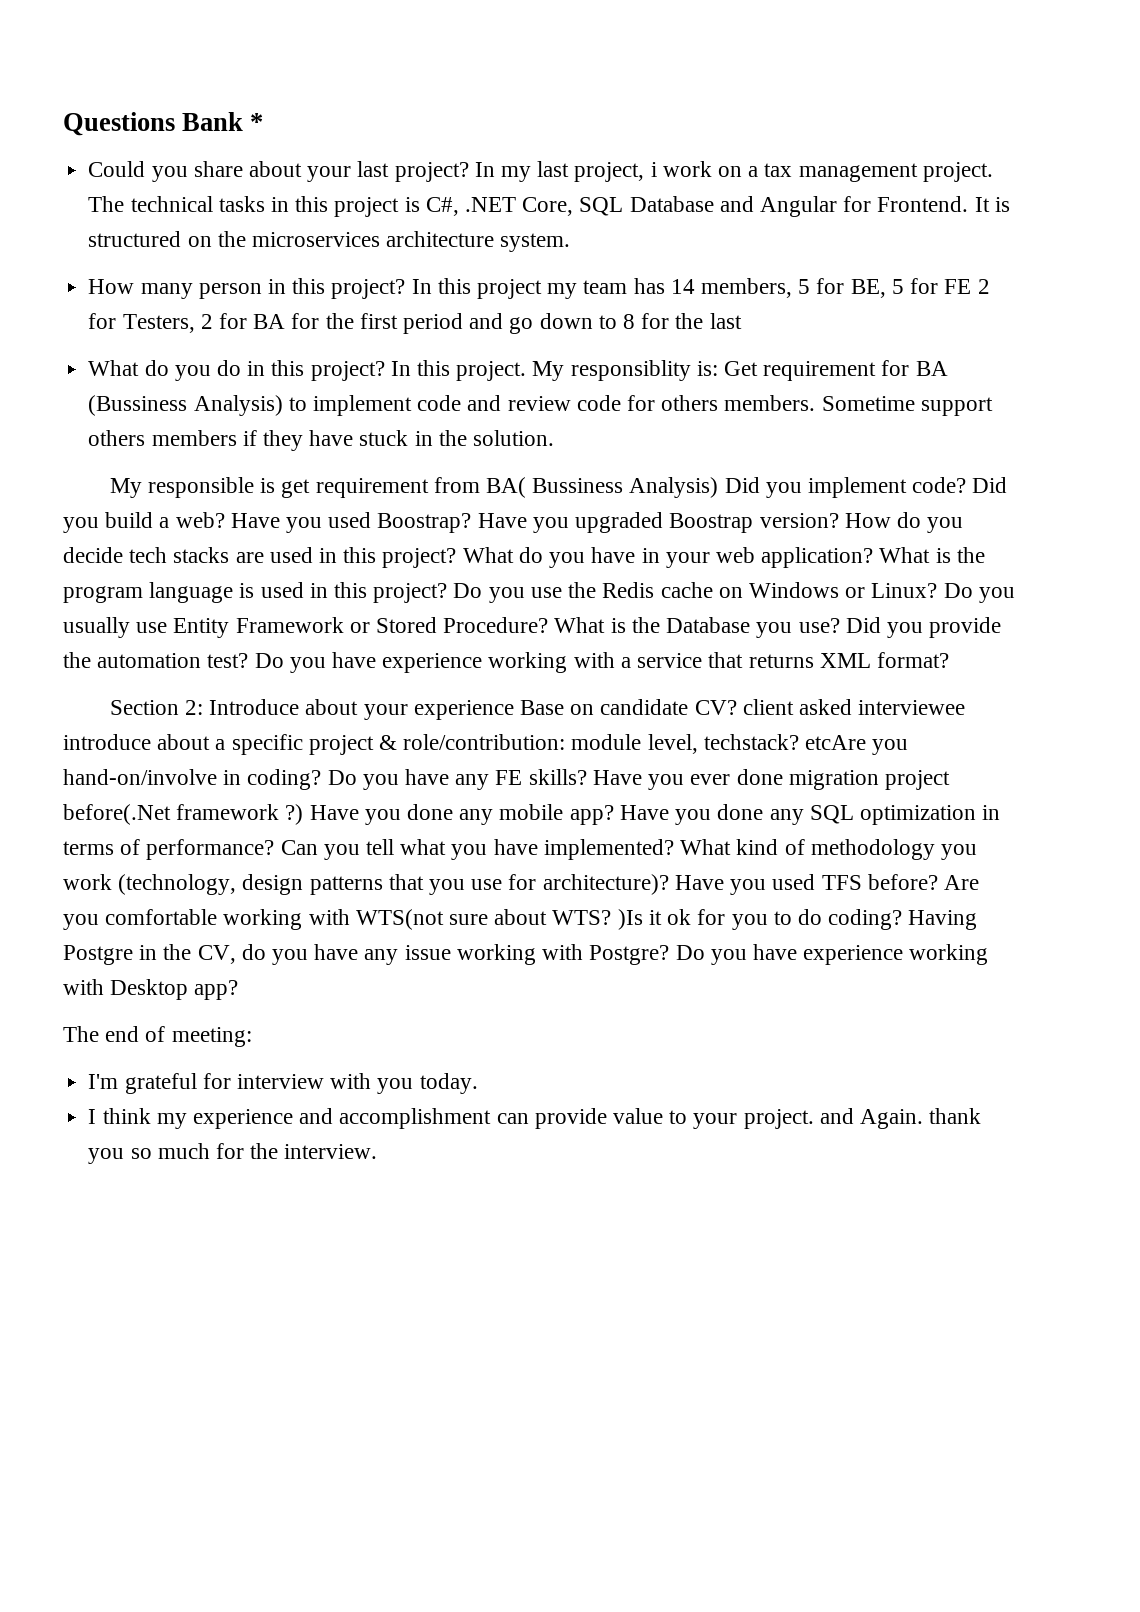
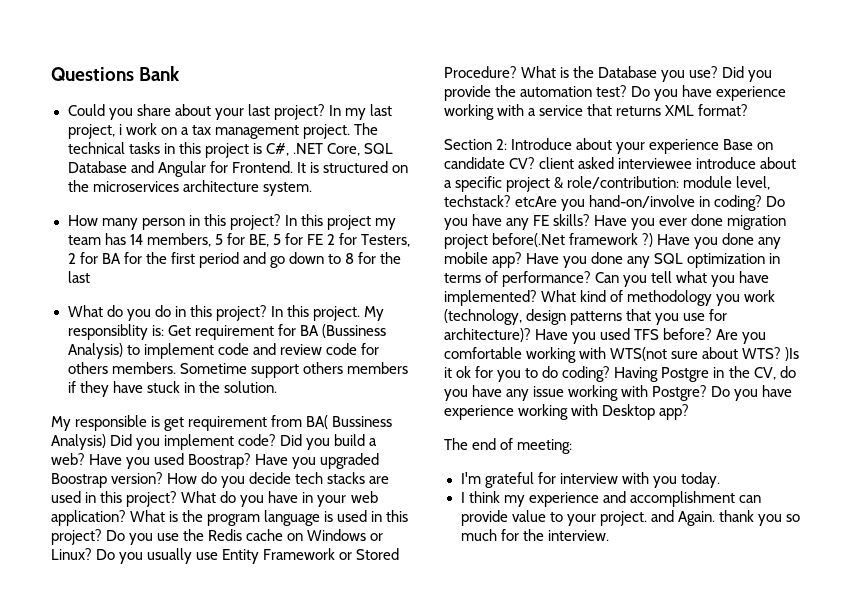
- Questions Bank *
+ Questions Bank

